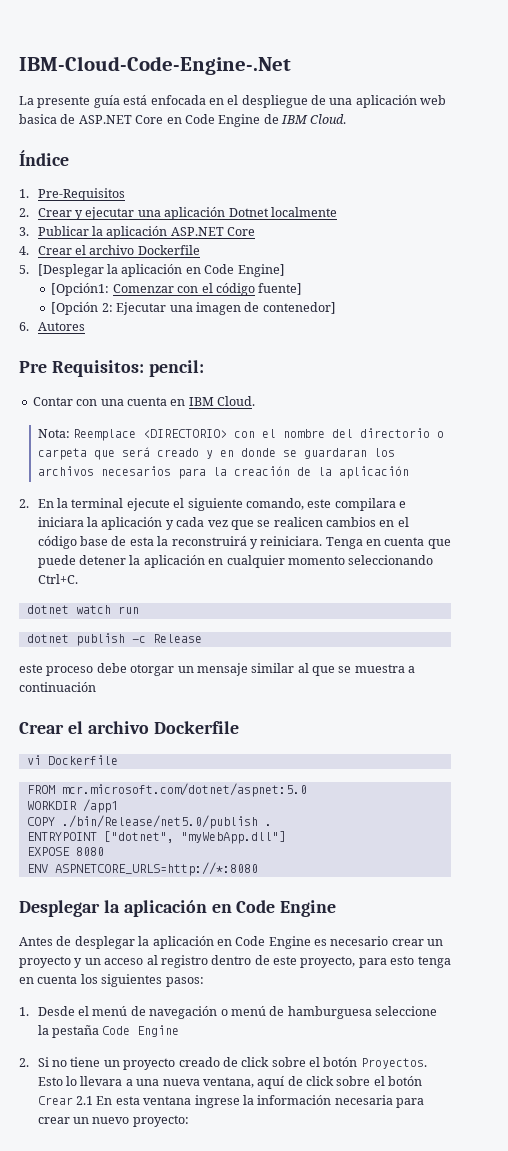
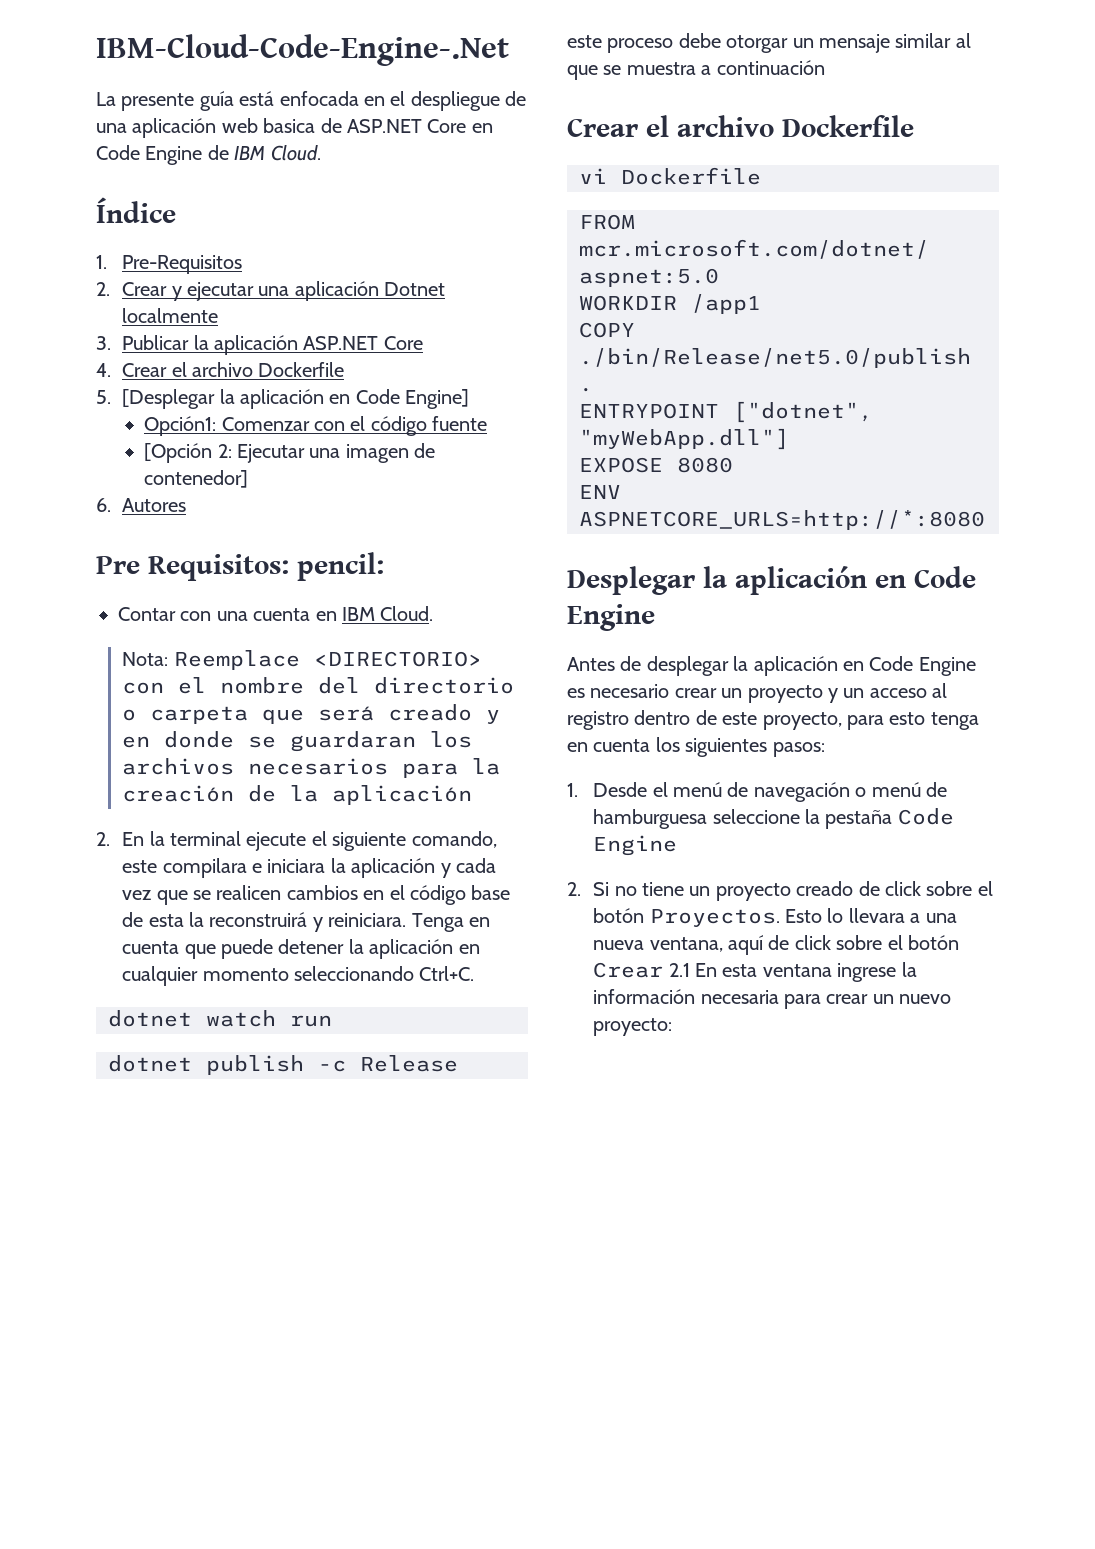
- [Opción1: Comenzar con el código fuente]
+ Opción1: Comenzar con el código fuente

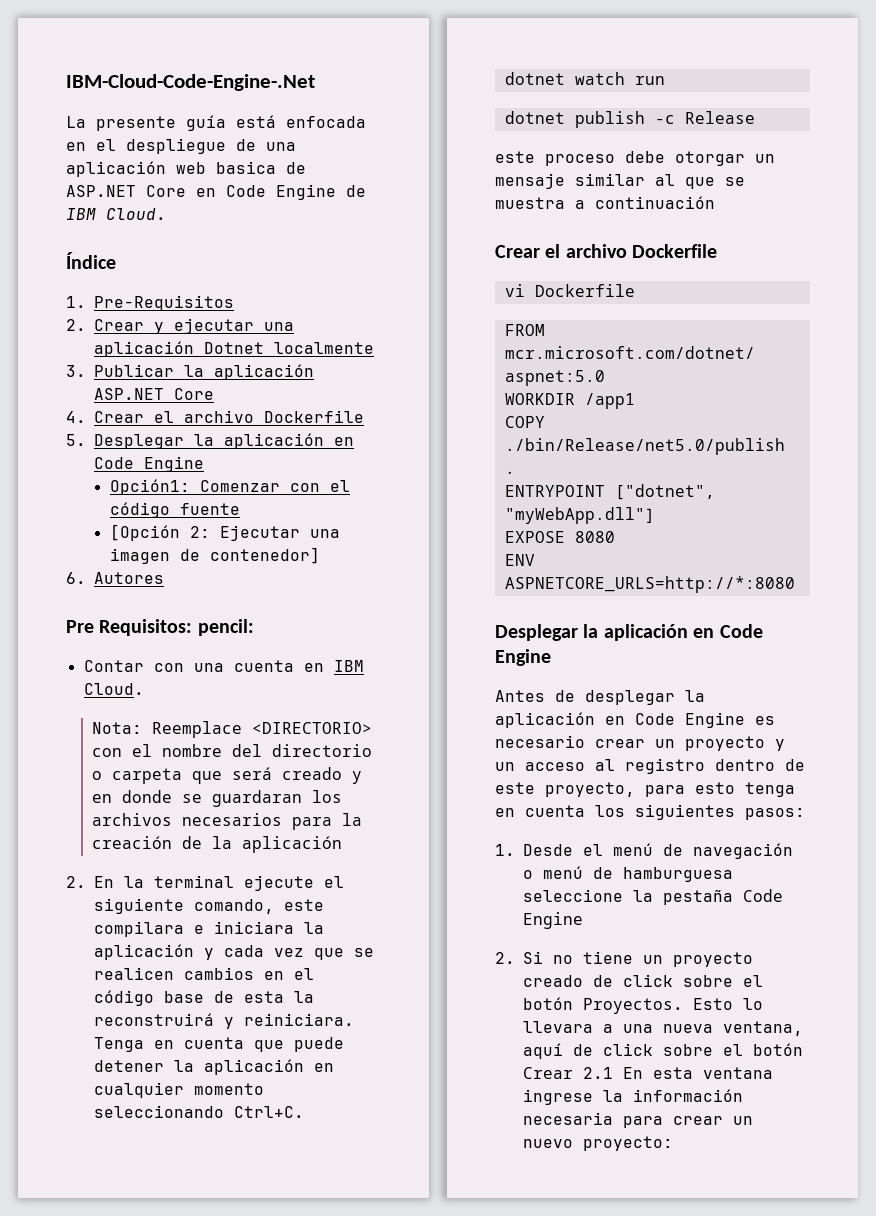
- 5. [Desplegar la aplicación en Code Engine]
+ 5. Desplegar la aplicación en Code Engine

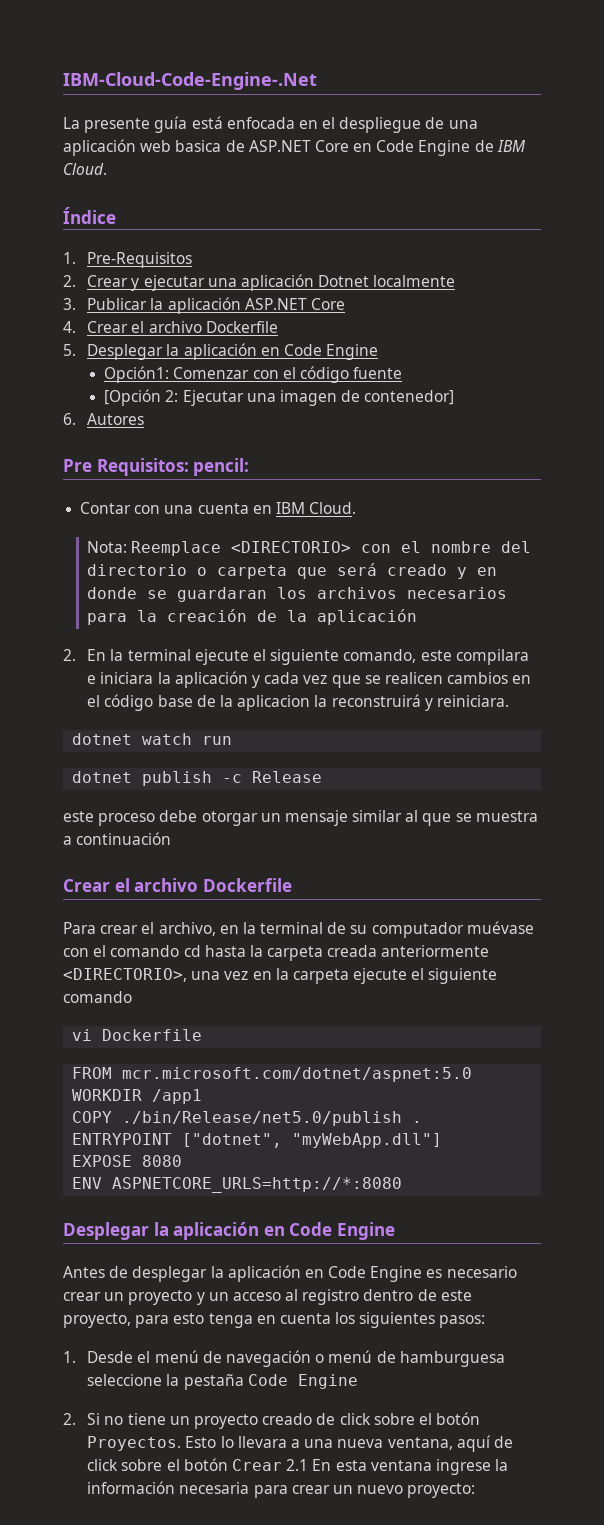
- 2. En la terminal ejecute el siguiente comando, este compilara e iniciara la aplicación y cada vez que se realicen cambios en el código base de esta la reconstruirá y reiniciara. Tenga en cuenta que puede detener la aplicación en cualquier momento seleccionando Ctrl+C.
+ 2. En la terminal ejecute el siguiente comando, este compilara e iniciara la aplicación y cada vez que se realicen cambios en el código base de la aplicacion la reconstruirá y reiniciara.
+ Para crear el archivo, en la terminal de su computador muévase con el comando cd hasta la carpeta creada anteriormente <DIRECTORIO>, una vez en la carpeta ejecute el siguiente comando

